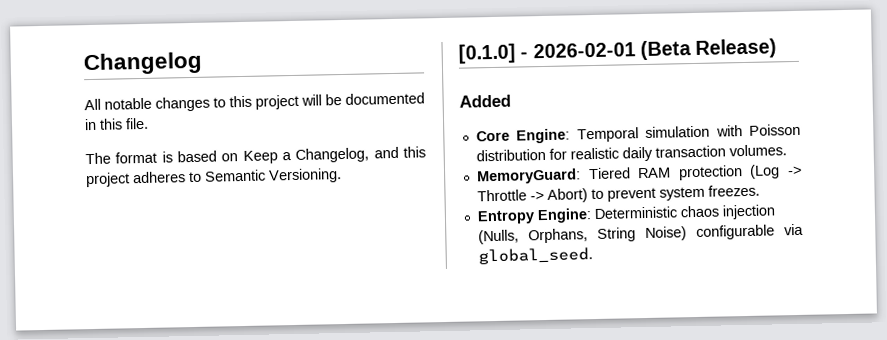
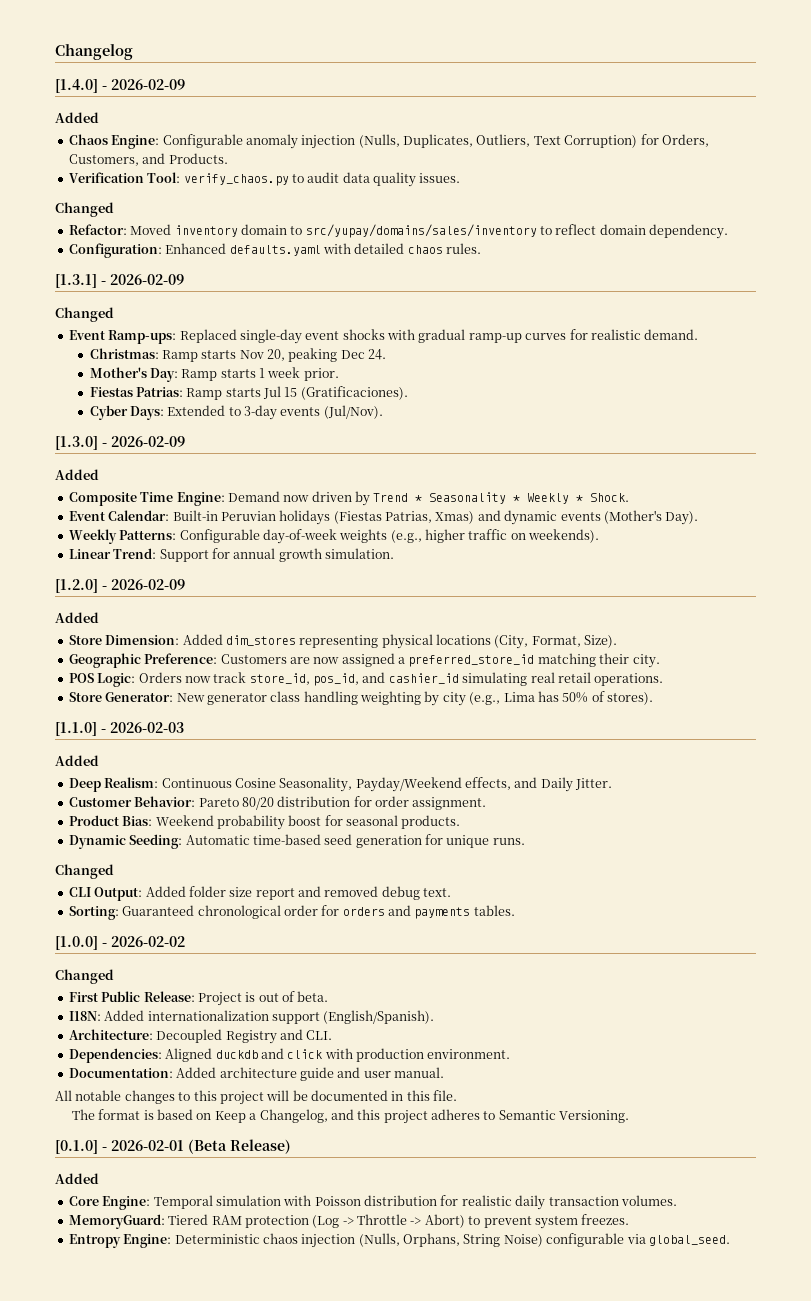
+ [1.4.0] - 2026-02-09
+ Added
+ Chaos Engine: Configurable anomaly injection (Nulls, Duplicates, Outliers, Text Corruption) for Orders, Customers, and Products.
+ Verification Tool: verify_chaos.py to audit data quality issues.
+ Changed
+ Refactor: Moved inventory domain to src/yupay/domains/sales/inventory to reflect domain dependency.
+ Configuration: Enhanced defaults.yaml with detailed chaos rules.
+ [1.3.1] - 2026-02-09
+ Changed
+ Event Ramp-ups: Replaced single-day event shocks with gradual ramp-up curves for realistic demand.
+ Christmas: Ramp starts Nov 20, peaking Dec 24.
+ Mother's Day: Ramp starts 1 week prior.
+ Fiestas Patrias: Ramp starts Jul 15 (Gratificaciones).
+ Cyber Days: Extended to 3-day events (Jul/Nov).
+ [1.3.0] - 2026-02-09
+ Added
+ Composite Time Engine: Demand now driven by Trend * Seasonality * Weekly * Shock.
+ Event Calendar: Built-in Peruvian holidays (Fiestas Patrias, Xmas) and dynamic events (Mother's Day).
+ Weekly Patterns: Configurable day-of-week weights (e.g., higher traffic on weekends).
+ Linear Trend: Support for annual growth simulation.
+ [1.2.0] - 2026-02-09
+ Added
+ Store Dimension: Added dim_stores representing physical locations (City, Format, Size).
+ Geographic Preference: Customers are now assigned a preferred_store_id matching their city.
+ POS Logic: Orders now track store_id, pos_id, and cashier_id simulating real retail operations.
+ Store Generator: New generator class handling weighting by city (e.g., Lima has 50% of stores).
+ [1.1.0] - 2026-02-03
+ Added
+ Deep Realism: Continuous Cosine Seasonality, Payday/Weekend effects, and Daily Jitter.
+ Customer Behavior: Pareto 80/20 distribution for order assignment.
+ Product Bias: Weekend probability boost for seasonal products.
+ Dynamic Seeding: Automatic time-based seed generation for unique runs.
+ Changed
+ CLI Output: Added folder size report and removed debug text.
+ Sorting: Guaranteed chronological order for orders and payments tables.
+ [1.0.0] - 2026-02-02
+ Changed
+ First Public Release: Project is out of beta.
+ I18N: Added internationalization support (English/Spanish).
+ Architecture: Decoupled Registry and CLI.
+ Dependencies: Aligned duckdb and click with production environment.
+ Documentation: Added architecture guide and user manual.

